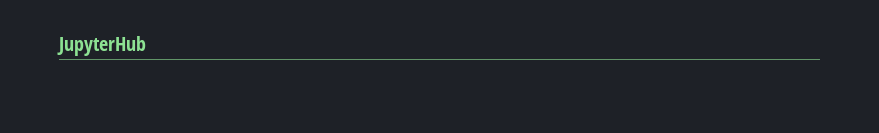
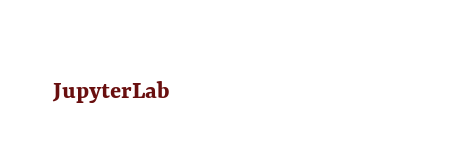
- JupyterHub
+ JupyterLab

